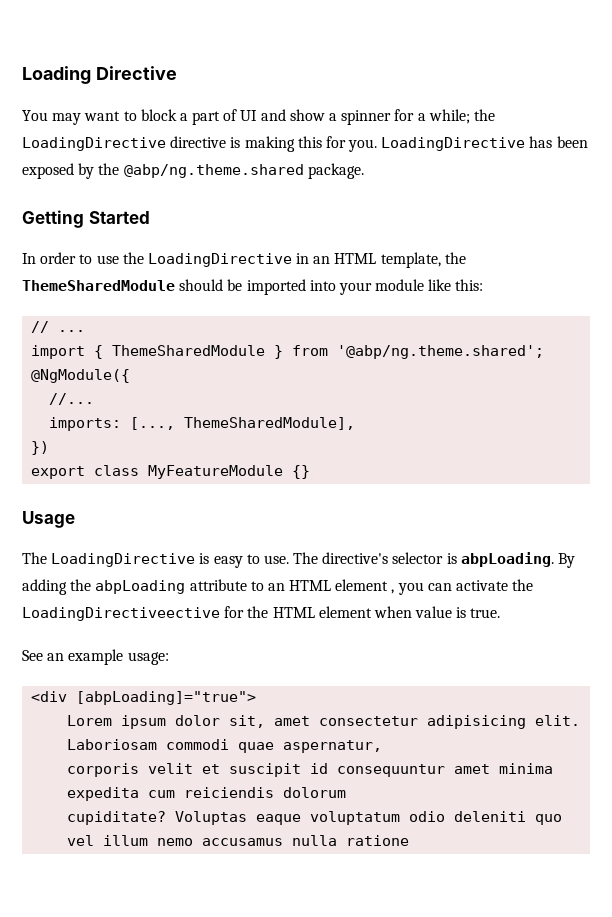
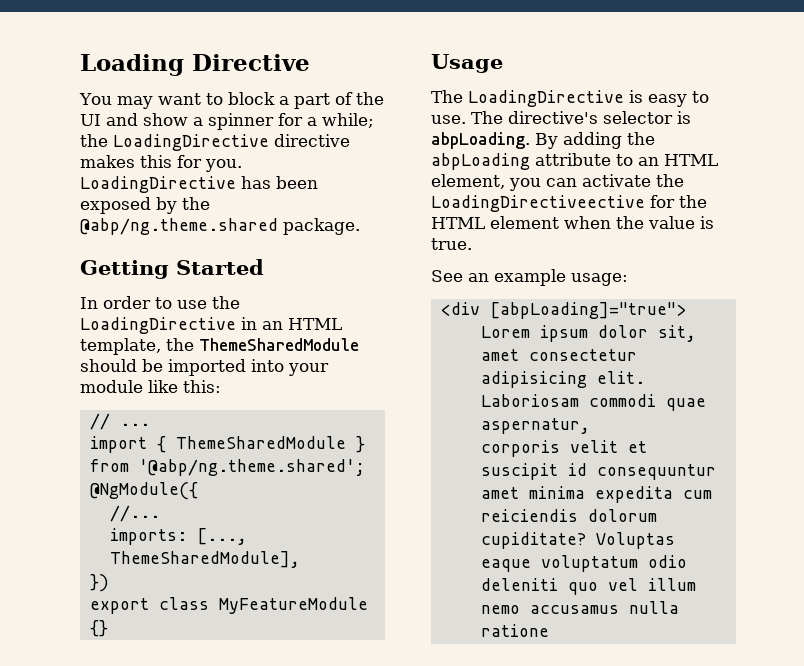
- You may want to block a part of UI and show a spinner for a while; the LoadingDirective directive is making this for you.
+ You may want to block a part of the UI and show a spinner for a while; the LoadingDirective directive makes this for you.
- By adding the abpLoading attribute to an HTML element , you can activate the LoadingDirectiveective for the HTML element when value is true.
+ By adding the abpLoading attribute to an HTML element, you can activate the LoadingDirectiveective for the HTML element when the value is true.

